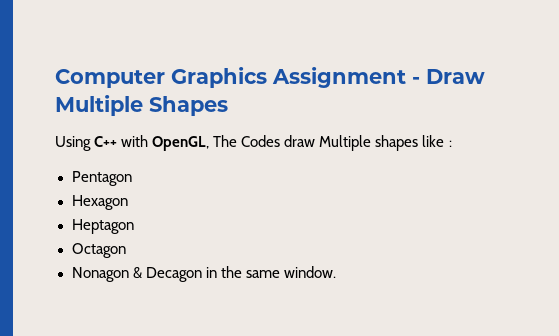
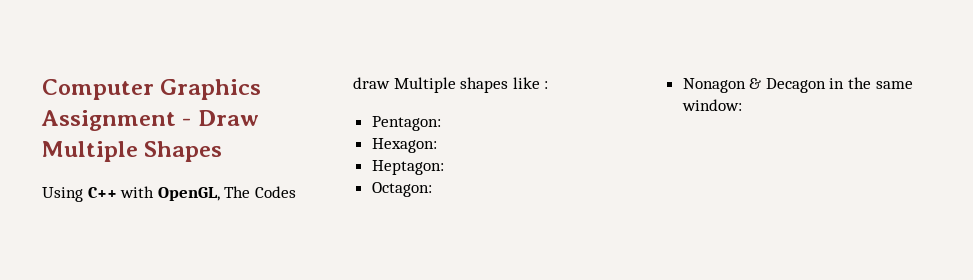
- Pentagon
- Hexagon
- Heptagon
- Octagon
+ Pentagon:
+ Hexagon:
+ Heptagon:
+ Octagon:
- Nonagon & Decagon in the same window.
+ Nonagon & Decagon in the same window:

